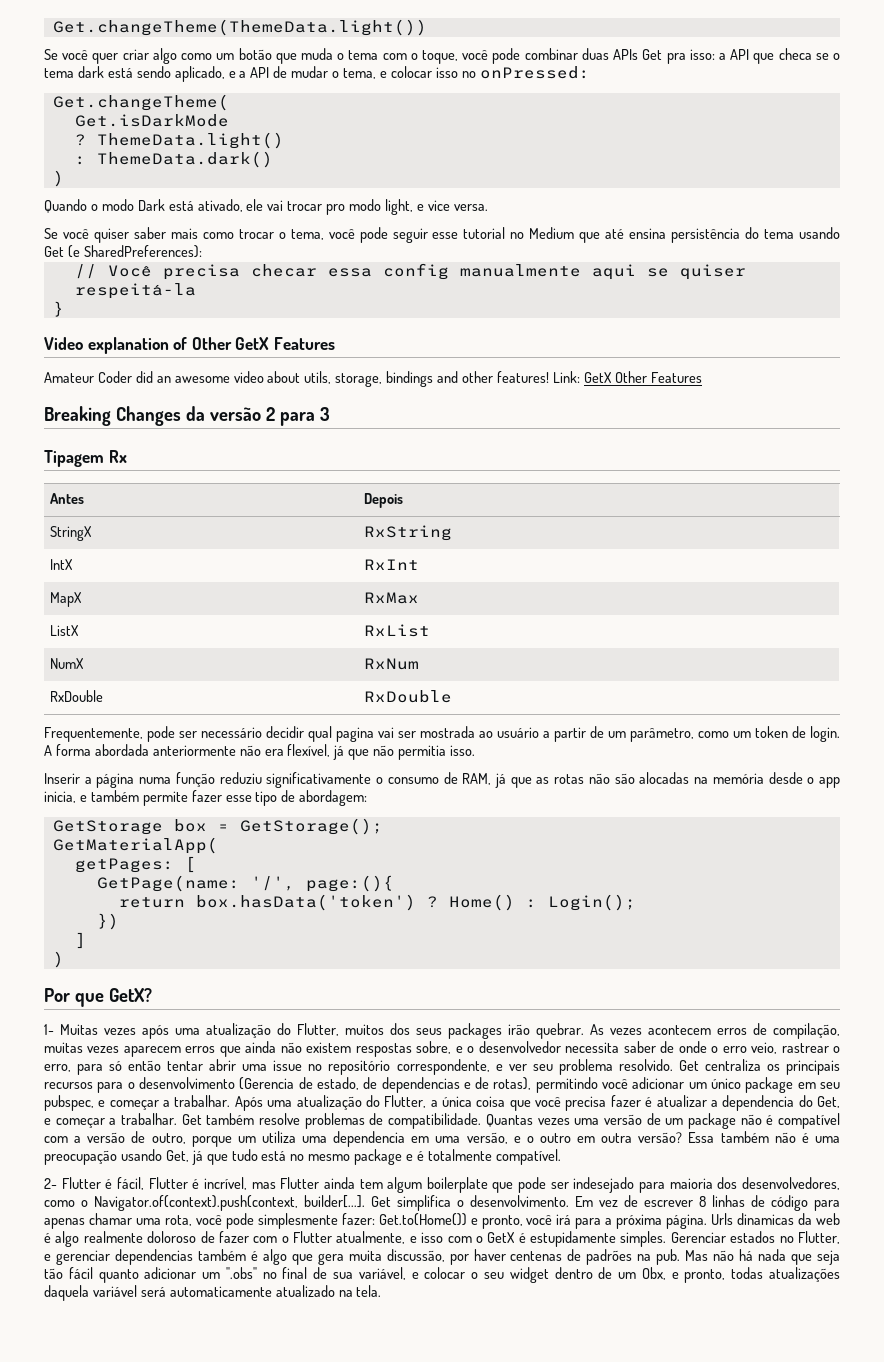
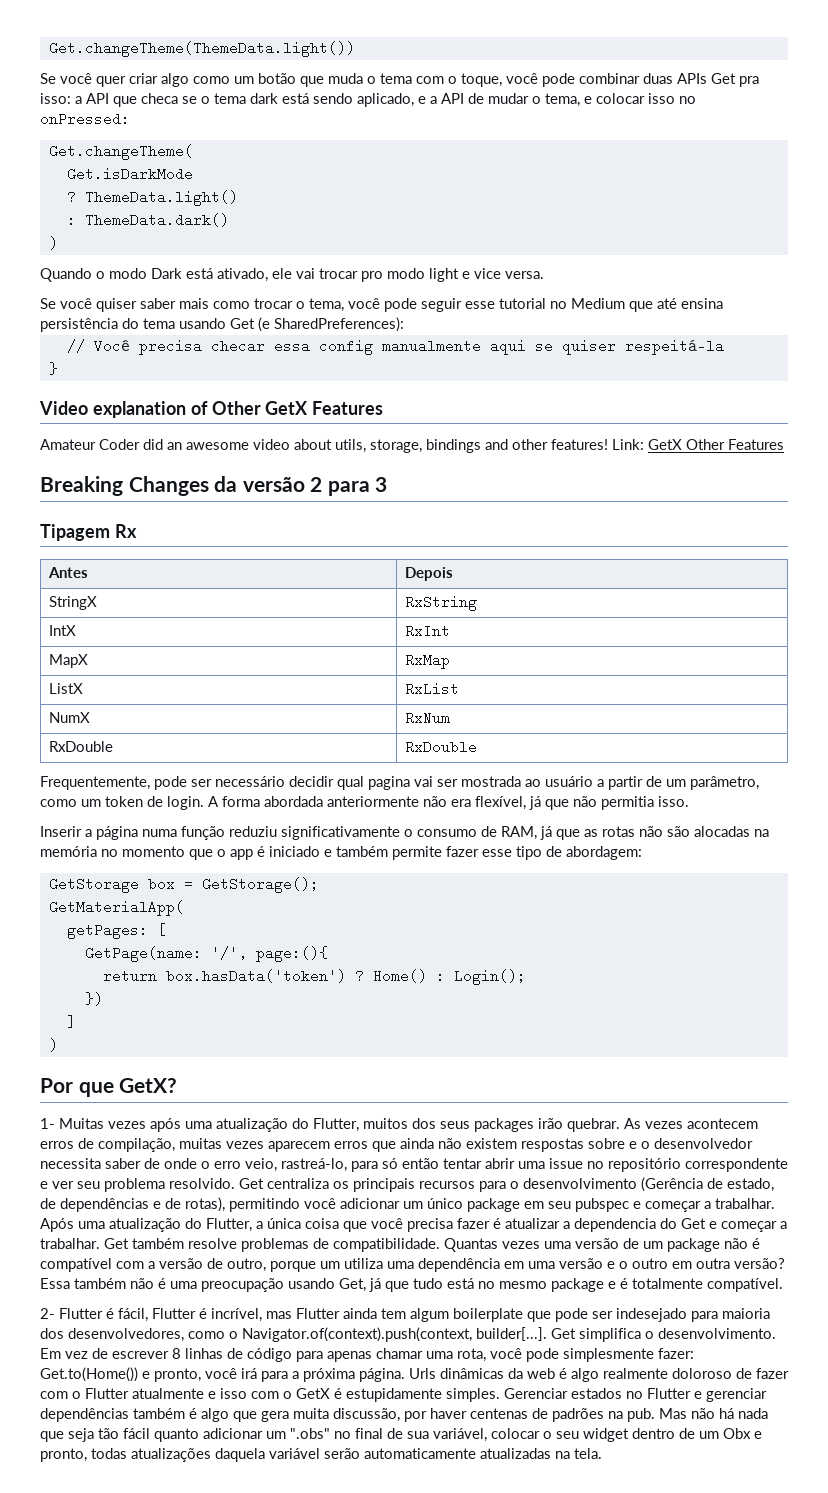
- Quando o modo Dark está ativado, ele vai trocar pro modo light, e vice versa.
+ Quando o modo Dark está ativado, ele vai trocar pro modo light e vice versa.
- MapX | RxMax
+ MapX | RxMap
- Inserir a página numa função reduziu significativamente o consumo de RAM, já que as rotas não são alocadas na memória desde o app inicia, e também permite fazer esse tipo de abordagem:
+ Inserir a página numa função reduziu significativamente o consumo de RAM, já que as rotas não são alocadas na memória no momento que o app é iniciado e também permite fazer esse tipo de abordagem:
- As vezes acontecem erros de compilação, muitas vezes aparecem erros que ainda não existem respostas sobre, e o desenvolvedor necessita saber de onde o erro veio, rastrear o erro, para só então tentar abrir uma issue no repositório correspondente, e ver seu problema resolvido.
+ As vezes acontecem erros de compilação, muitas vezes aparecem erros que ainda não existem respostas sobre e o desenvolvedor necessita saber de onde o erro veio, rastreá-lo, para só então tentar abrir uma issue no repositório correspondente e ver seu problema resolvido.
- Get centraliza os principais recursos para o desenvolvimento (Gerencia de estado, de dependencias e de rotas), permitindo você adicionar um único package em seu pubspec, e começar a trabalhar.
+ Get centraliza os principais recursos para o desenvolvimento (Gerência de estado, de dependências e de rotas), permitindo você adicionar um único package em seu pubspec e começar a trabalhar.
- Após uma atualização do Flutter, a única coisa que você precisa fazer é atualizar a dependencia do Get, e começar a trabalhar.
+ Após uma atualização do Flutter, a única coisa que você precisa fazer é atualizar a dependencia do Get e começar a trabalhar.
- Quantas vezes uma versão de um package não é compatível com a versão de outro, porque um utiliza uma dependencia em uma versão, e o outro em outra versão?
+ Quantas vezes uma versão de um package não é compatível com a versão de outro, porque um utiliza uma dependência em uma versão e o outro em outra versão?
- Urls dinamicas da web é algo realmente doloroso de fazer com o Flutter atualmente, e isso com o GetX é estupidamente simples.
+ Urls dinâmicas da web é algo realmente doloroso de fazer com o Flutter atualmente e isso com o GetX é estupidamente simples.
- Gerenciar estados no Flutter, e gerenciar dependencias também é algo que gera muita discussão, por haver centenas de padrões na pub.
+ Gerenciar estados no Flutter e gerenciar dependências também é algo que gera muita discussão, por haver centenas de padrões na pub.
- Mas não há nada que seja tão fácil quanto adicionar um ".obs" no final de sua variável, e colocar o seu widget dentro de um Obx, e pronto, todas atualizações daquela variável será automaticamente atualizado na tela.
+ Mas não há nada que seja tão fácil quanto adicionar um ".obs" no final de sua variável, colocar o seu widget dentro de um Obx e pronto, todas atualizações daquela variável serão automaticamente atualizadas na tela.

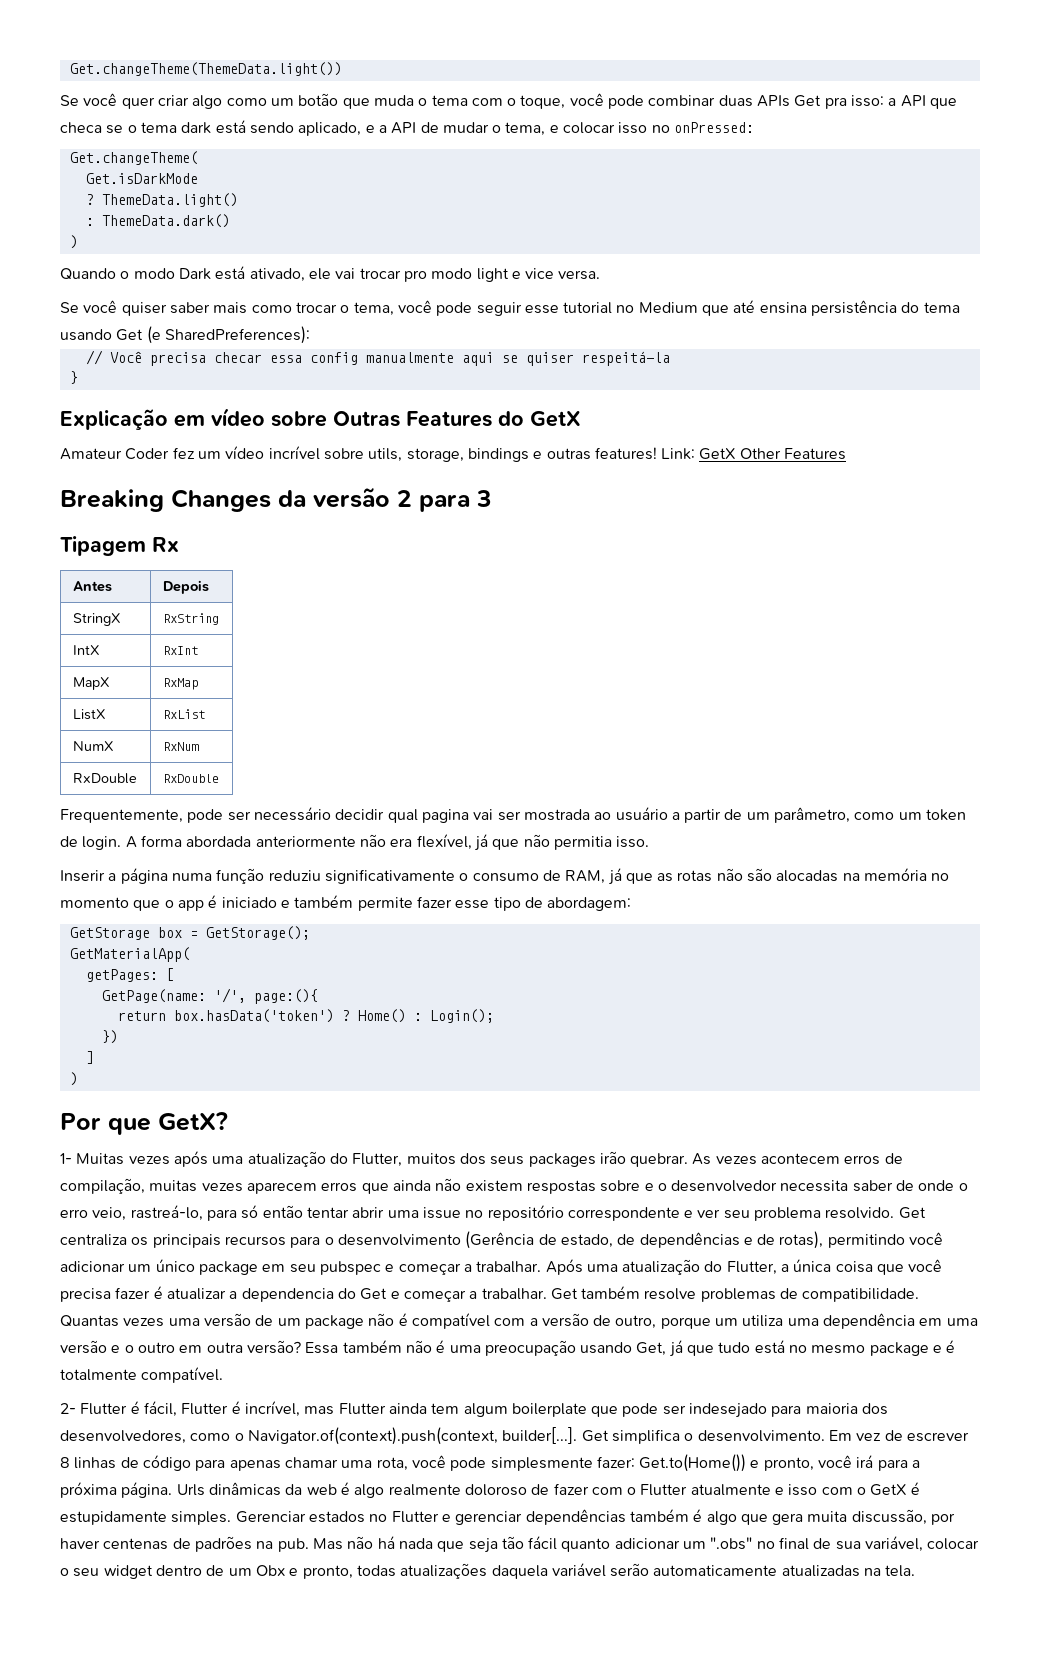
- Video explanation of Other GetX Features
+ Explicação em vídeo sobre Outras Features do GetX
- Amateur Coder did an awesome video about utils, storage, bindings and other features!
+ Amateur Coder fez um vídeo incrível sobre utils, storage, bindings e outras features!

